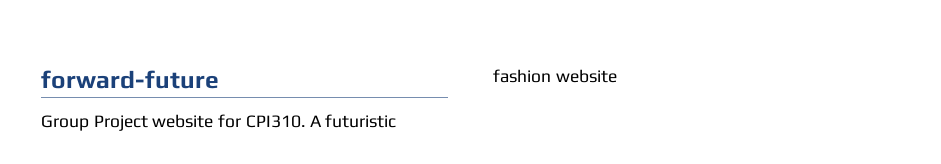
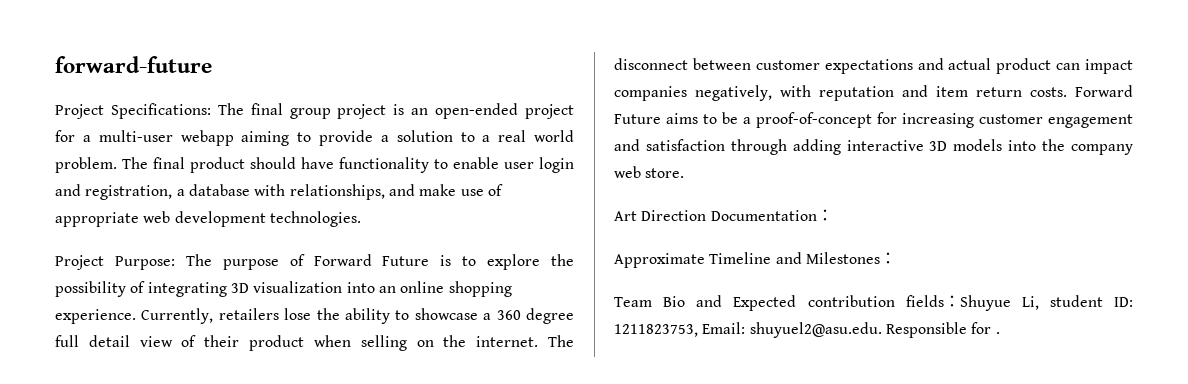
- Group Project website for CPI310. A futuristic fashion website
+ Project Specifications: The final group project is an open-ended project for a multi-user webapp aiming to provide a solution to a real world problem. The final product should have functionality to enable user login and registration, a database with relationships, and make use of appropriate web development technologies.
+ Project Purpose: The purpose of Forward Future is to explore the possibility of integrating 3D visualization into an online shopping experience. Currently, retailers lose the ability to showcase a 360 degree full detail view of their product when selling on the internet. The disconnect between customer expectations and actual product can impact companies negatively, with reputation and item return costs. Forward Future aims to be a proof-of-concept for increasing customer engagement and satisfaction through adding interactive 3D models into the company web store.
+ Art Direction Documentation：
+ Approximate Timeline and Milestones：
+ Team Bio and Expected contribution fields：Shuyue Li, student ID: 1211823753, Email: shuyuel2@asu.edu. Responsible for .

